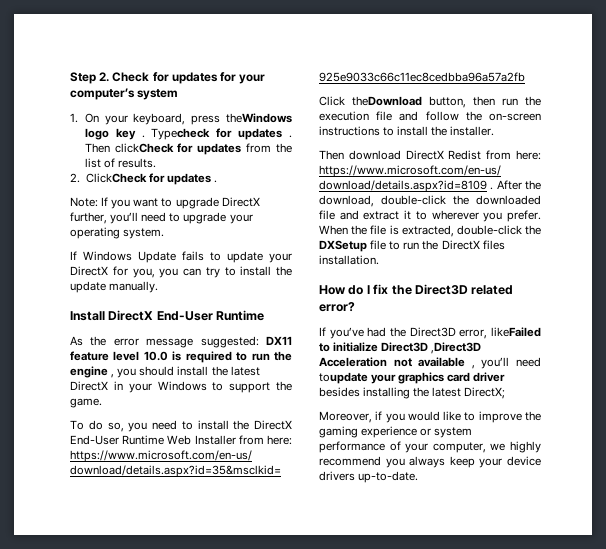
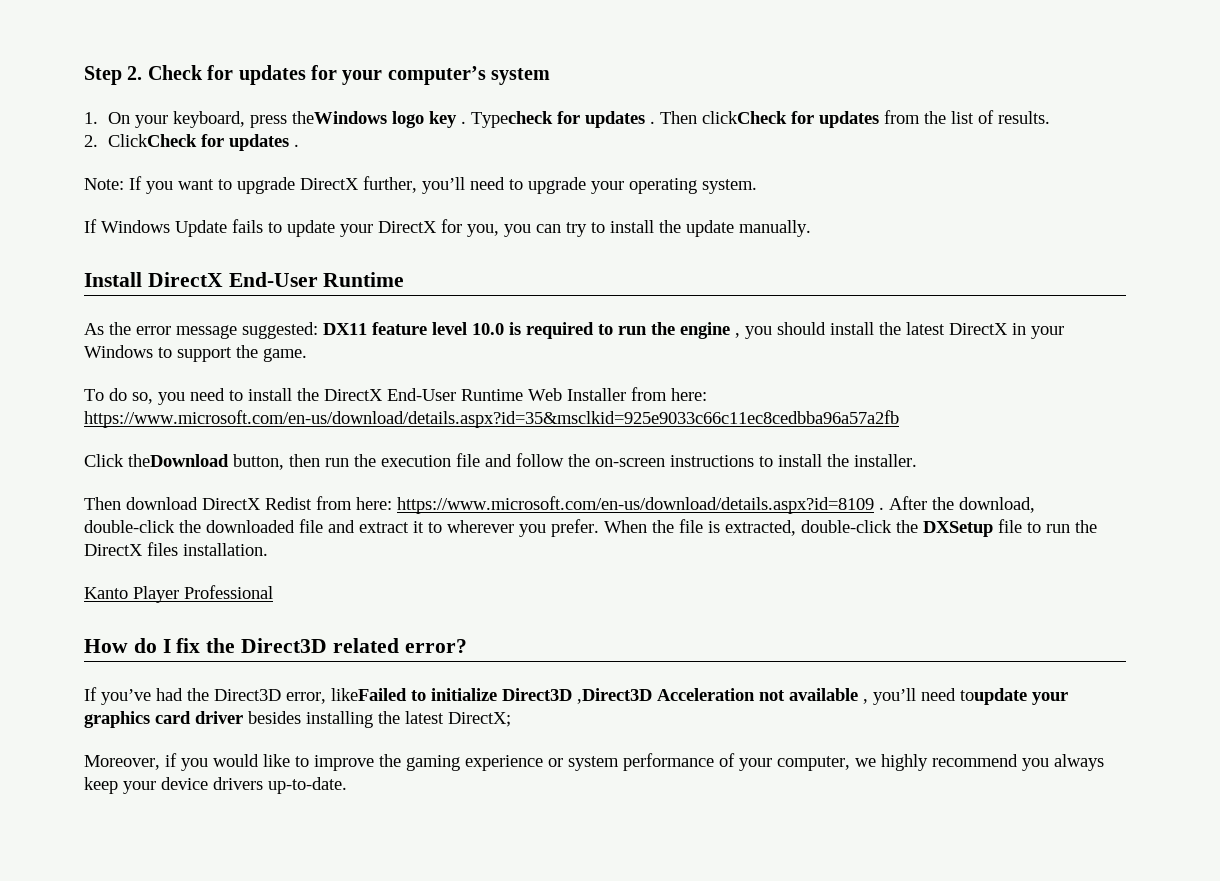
+ Kanto Player Professional

